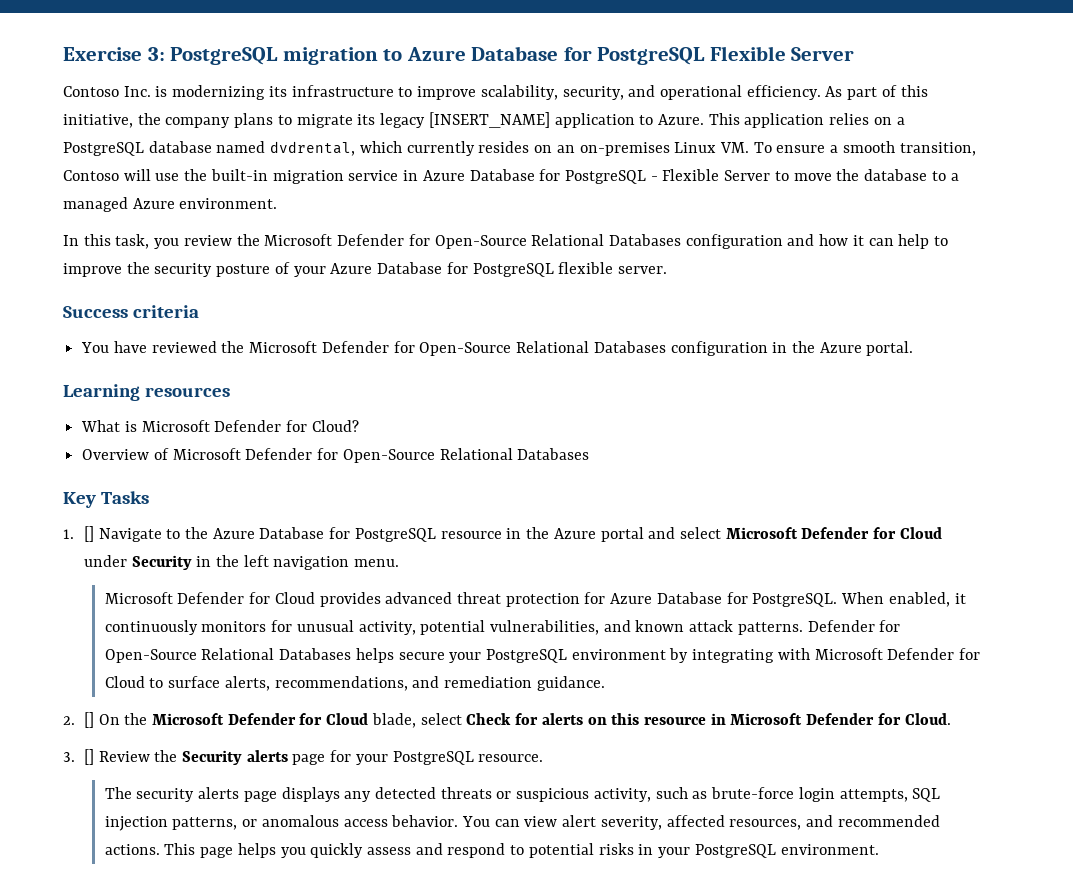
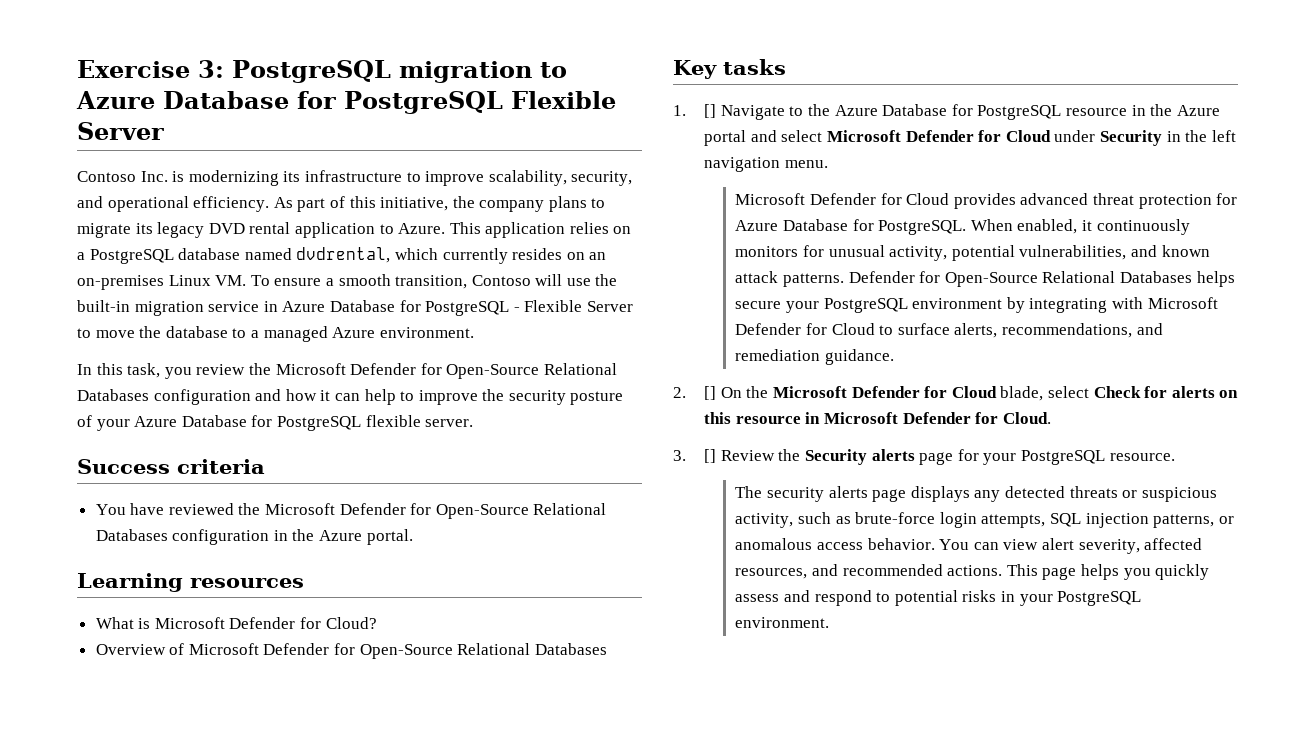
- As part of this initiative, the company plans to migrate its legacy [INSERT_NAME] application to Azure.
+ As part of this initiative, the company plans to migrate its legacy DVD rental application to Azure.
- Key Tasks
+ Key tasks

